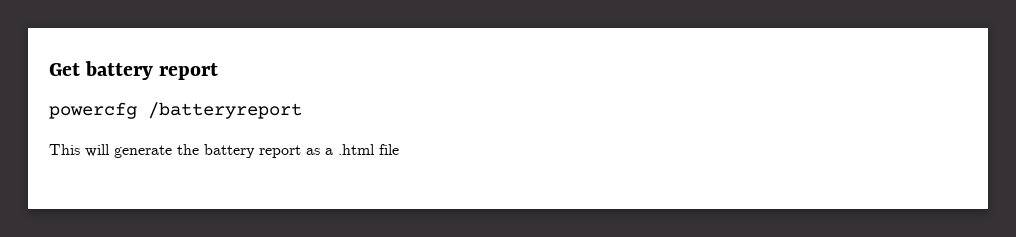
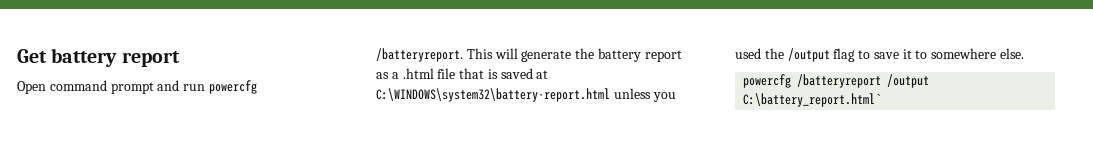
- powercfg /batteryreport
- This will generate the battery report as a .html file
+ Open command prompt and run powercfg /batteryreport. This will generate the battery report as a .html file that is saved at C:\WINDOWS\system32\battery-report.html unless you used the /output flag to save it to somewhere else.
+ powercfg /batteryreport /output C:\battery_report.html`

